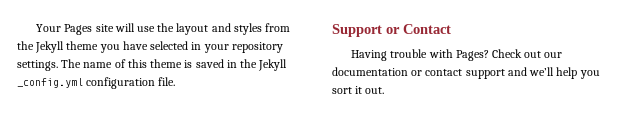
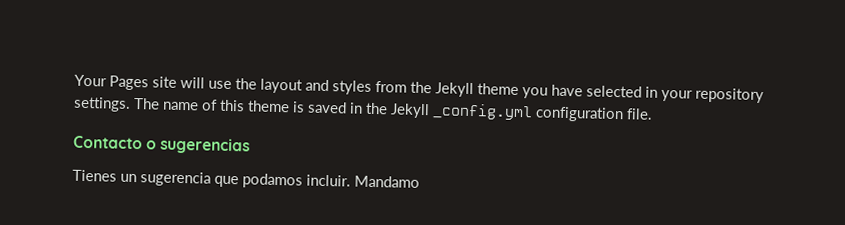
- Support or Contact
- Having trouble with Pages? Check out our documentation or contact support and we’ll help you sort it out.
+ Contacto o sugerencias
+ Tienes un sugerencia que podamos incluir. Mandamo

